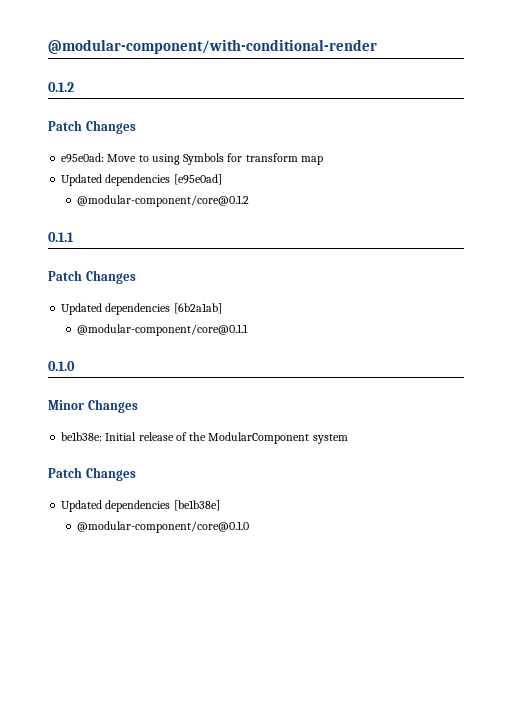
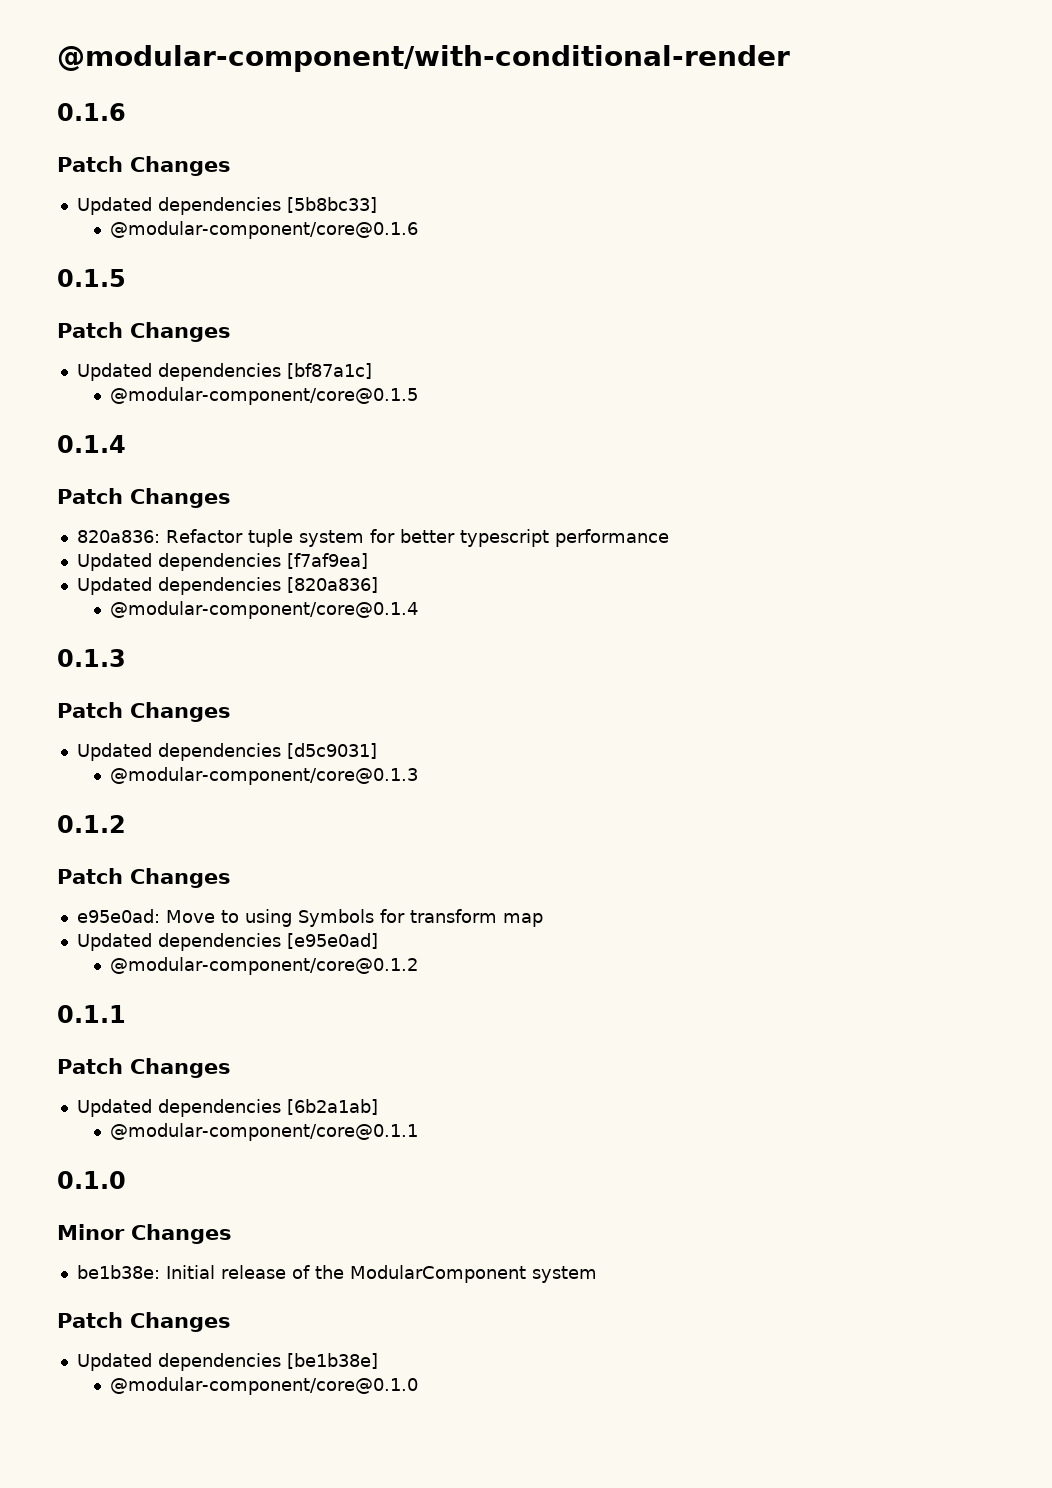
+ 0.1.6
+ Patch Changes
+ Updated dependencies [5b8bc33]
+ @modular-component/core@0.1.6
+ 0.1.5
+ Patch Changes
+ Updated dependencies [bf87a1c]
+ @modular-component/core@0.1.5
+ 0.1.4
+ Patch Changes
+ 820a836: Refactor tuple system for better typescript performance
+ Updated dependencies [f7af9ea]
+ Updated dependencies [820a836]
+ @modular-component/core@0.1.4
+ 0.1.3
+ Patch Changes
+ Updated dependencies [d5c9031]
+ @modular-component/core@0.1.3

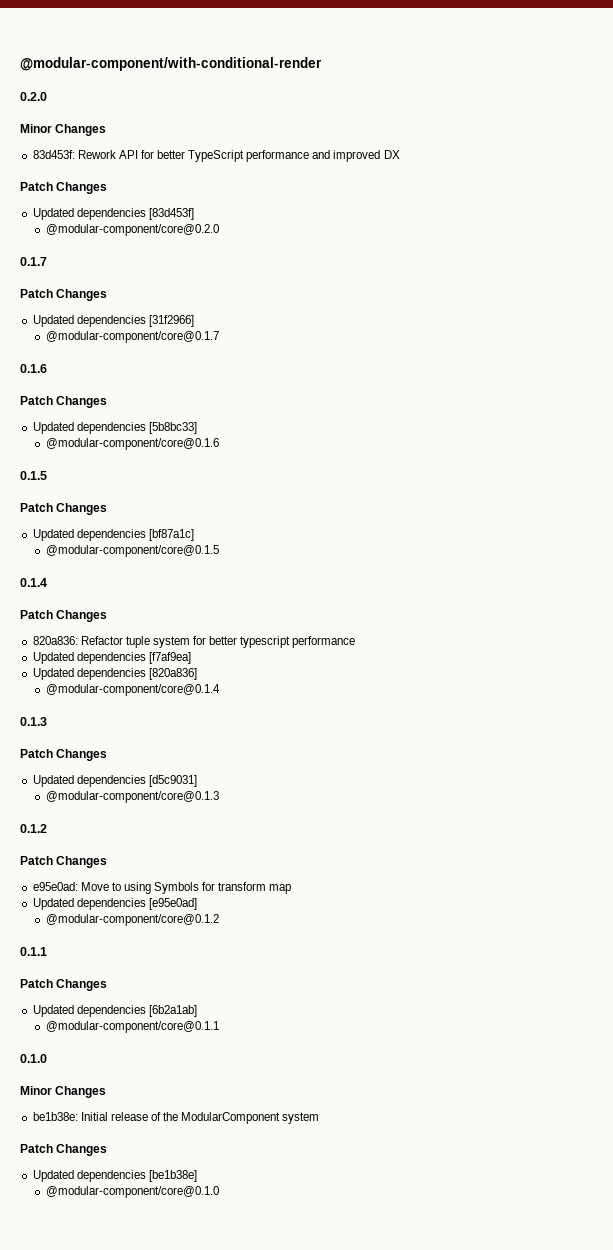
+ 0.2.0
+ Minor Changes
+ 83d453f: Rework API for better TypeScript performance and improved DX
+ Patch Changes
+ Updated dependencies [83d453f]
+ @modular-component/core@0.2.0
+ 0.1.7
+ Patch Changes
+ Updated dependencies [31f2966]
+ @modular-component/core@0.1.7

